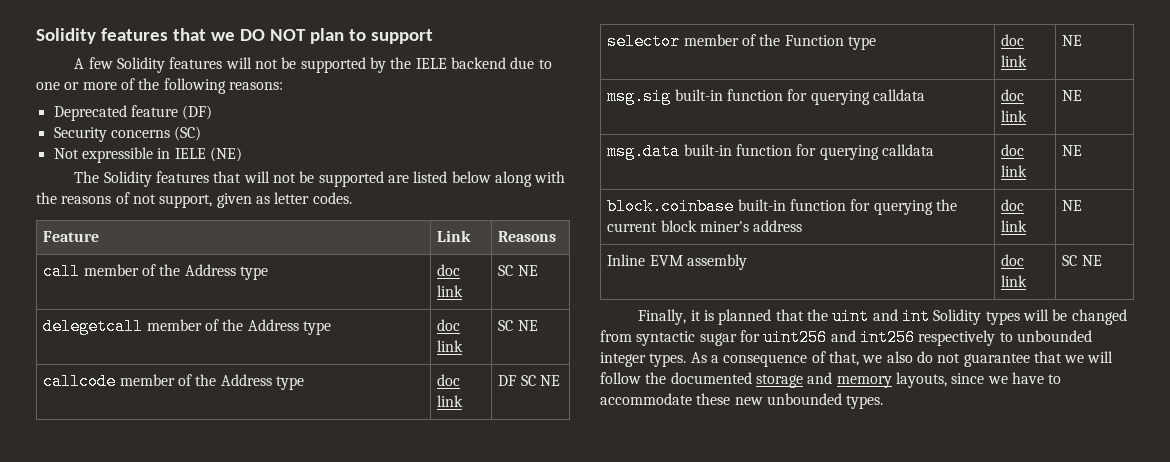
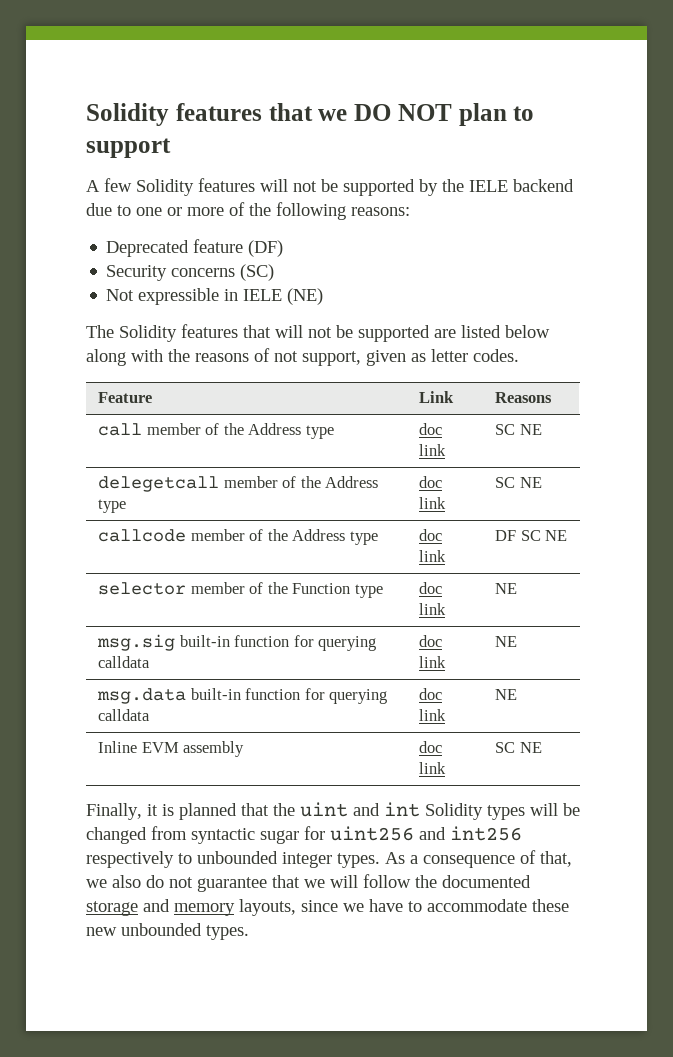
- block.coinbase built-in function for querying the current block miner's address | doc link | NE

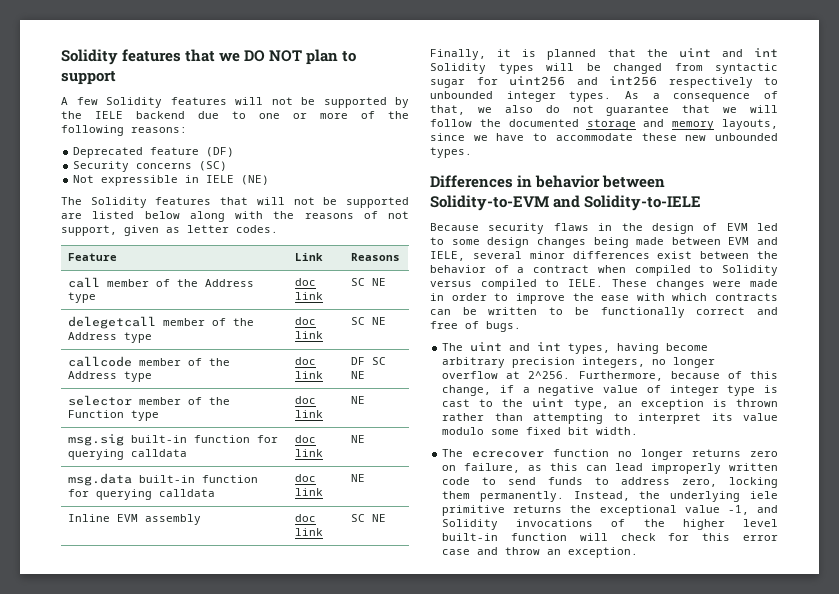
+ Differences in behavior between Solidity-to-EVM and Solidity-to-IELE
+ Because security flaws in the design of EVM led to some design changes being made between EVM and IELE, several minor differences exist between the behavior of a contract when compiled to Solidity versus compiled to IELE. These changes were made in order to improve the ease with which contracts can be written to be functionally correct and free of bugs.
+ The uint and int types, having become arbitrary precision integers, no longer overflow at 2^256. Furthermore, because of this change, if a negative value of integer type is cast to the uint type, an exception is thrown rather than attempting to interpret its value modulo some fixed bit width.
+ The ecrecover function no longer returns zero on failure, as this can lead improperly written code to send funds to address zero, locking them permanently. Instead, the underlying iele primitive returns the exceptional value -1, and Solidity invocations of the higher level built-in function will check for this error case and throw an exception.

